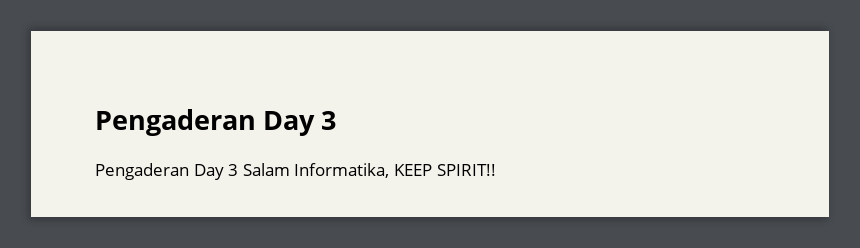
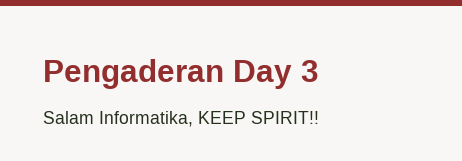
- Pengaderan Day 3 Salam Informatika, KEEP SPIRIT!!
+ Salam Informatika, KEEP SPIRIT!!

